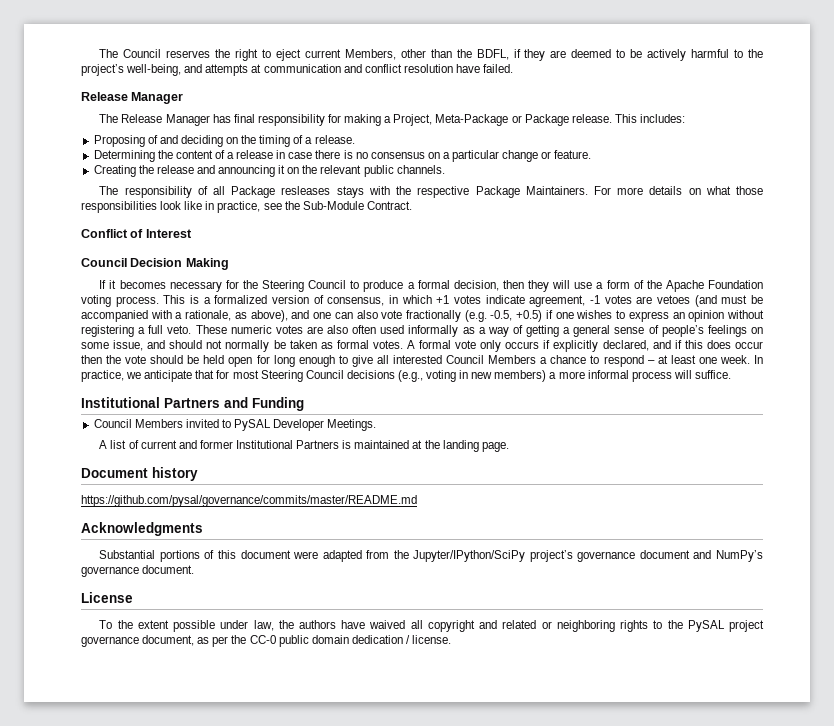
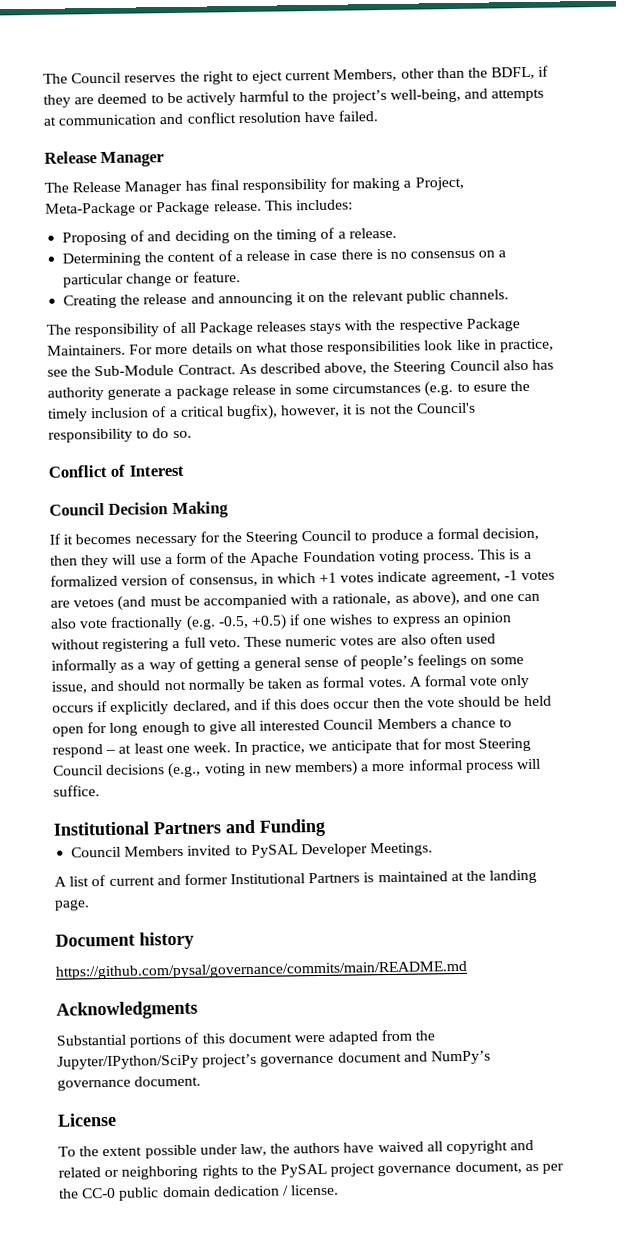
- The responsibility of all Package resleases stays with the respective Package Maintainers.
+ The responsibility of all Package releases stays with the respective Package Maintainers.
+ As described above, the Steering Council also has authority generate a package release in some circumstances (e.g. to esure the timely inclusion of a critical bugfix), however, it is not the Council's responsibility to do so.
- https://github.com/pysal/governance/commits/master/README.md
+ https://github.com/pysal/governance/commits/main/README.md

